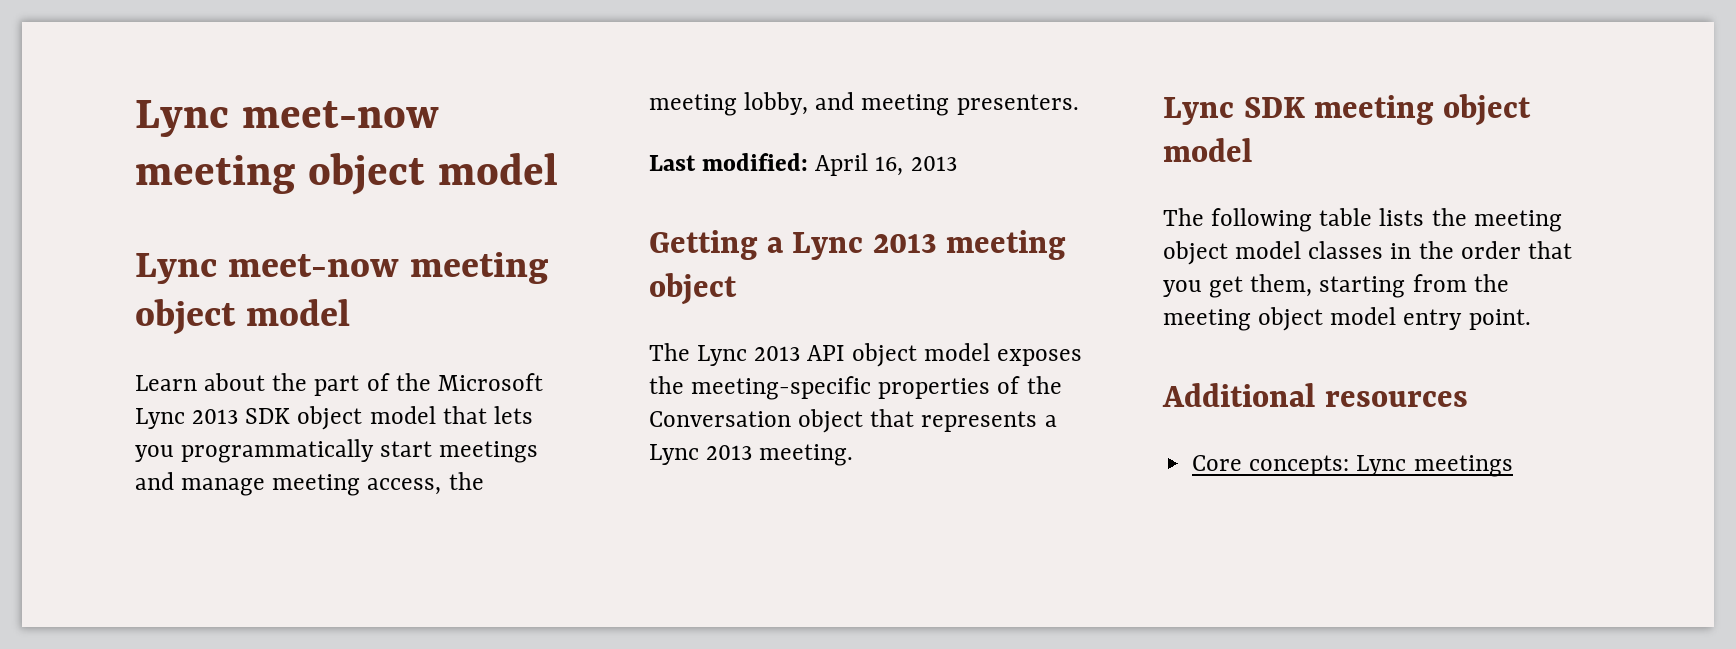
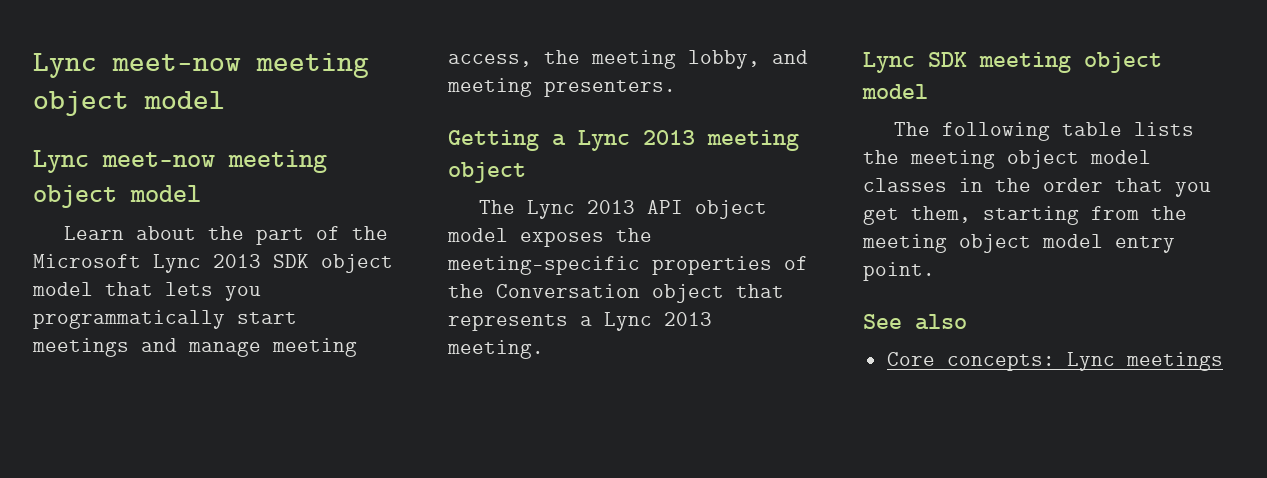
- Last modified: April 16, 2013
- Additional resources
+ See also

